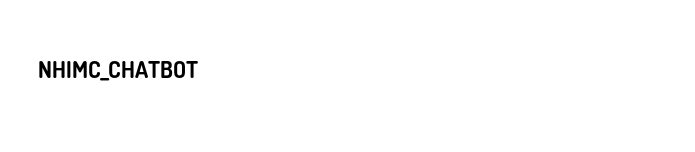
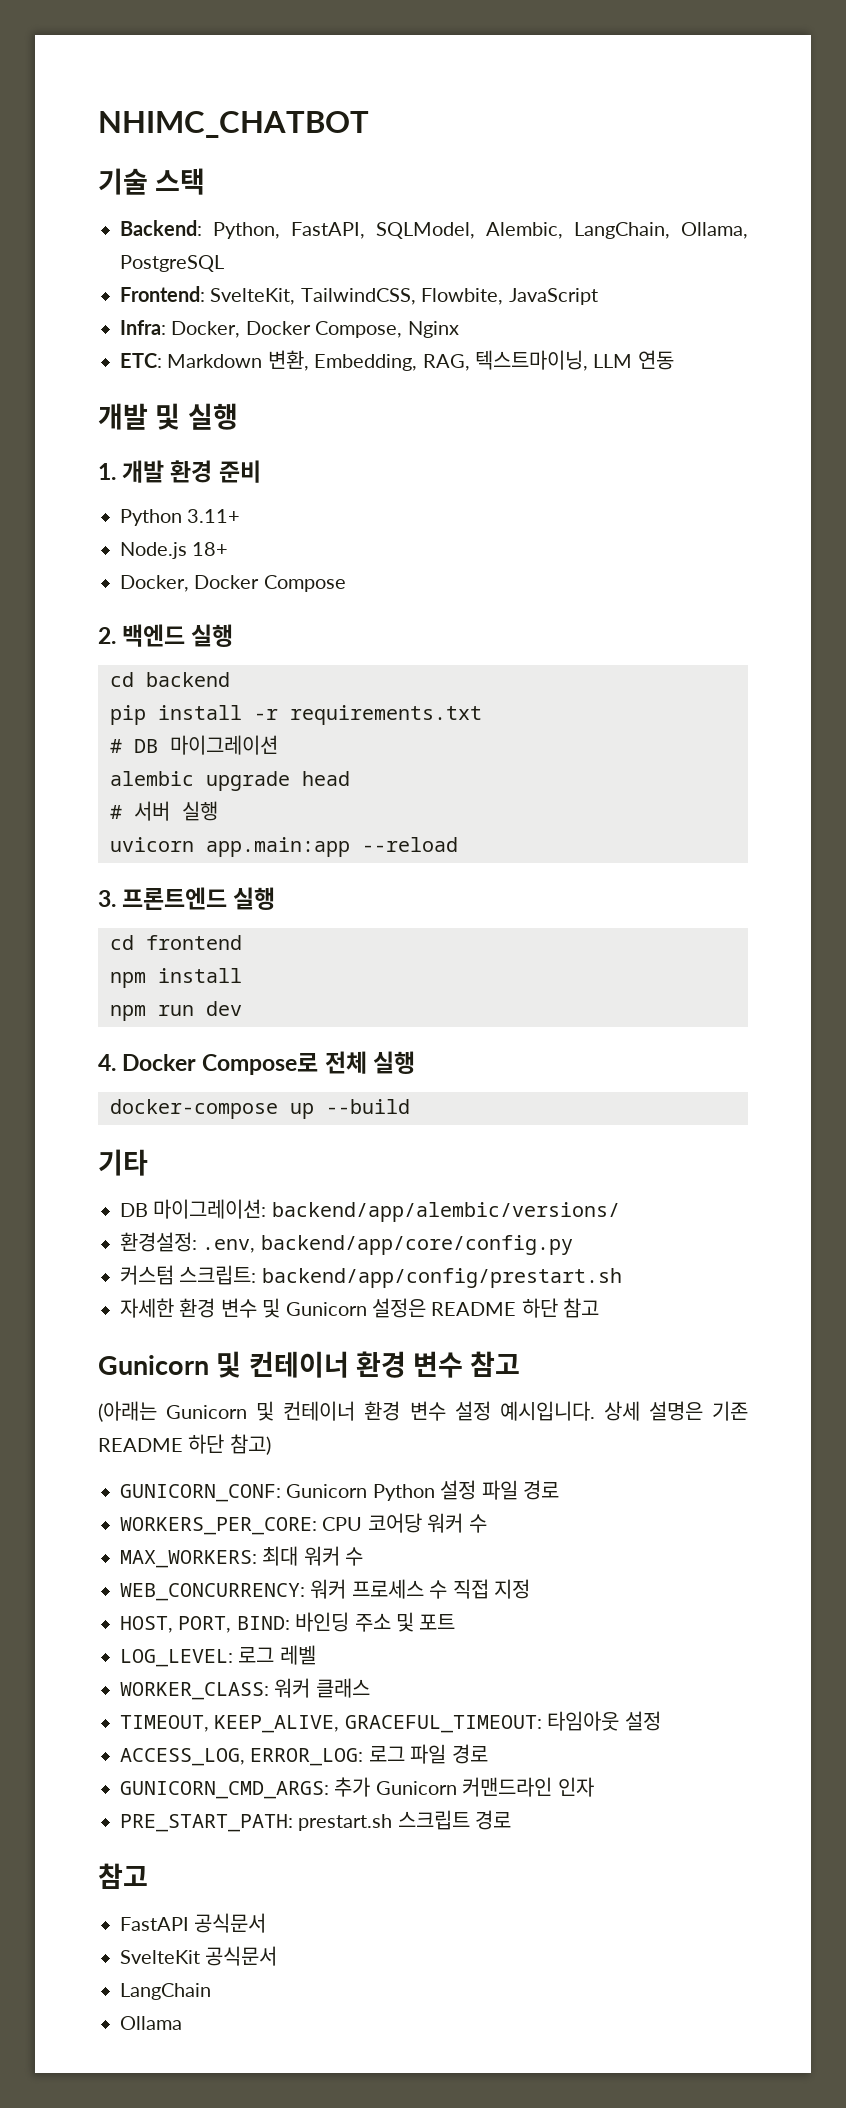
+ 기술 스택
+ Backend: Python, FastAPI, SQLModel, Alembic, LangChain, Ollama, PostgreSQL
+ Frontend: SvelteKit, TailwindCSS, Flowbite, JavaScript
+ Infra: Docker, Docker Compose, Nginx
+ ETC: Markdown 변환, Embedding, RAG, 텍스트마이닝, LLM 연동
+ 개발 및 실행
+ 1. 개발 환경 준비
+ Python 3.11+
+ Node.js 18+
+ Docker, Docker Compose
+ 2. 백엔드 실행
+ cd backend
+ pip install -r requirements.txt
+ # DB 마이그레이션
+ alembic upgrade head
+ # 서버 실행
+ uvicorn app.main:app --reload
+ 3. 프론트엔드 실행
+ cd frontend
+ npm install
+ npm run dev
+ 4. Docker Compose로 전체 실행
+ docker-compose up --build
+ 기타
+ DB 마이그레이션: backend/app/alembic/versions/
+ 환경설정: .env, backend/app/core/config.py
+ 커스텀 스크립트: backend/app/config/prestart.sh
+ 자세한 환경 변수 및 Gunicorn 설정은 README 하단 참고
+ Gunicorn 및 컨테이너 환경 변수 참고
+ (아래는 Gunicorn 및 컨테이너 환경 변수 설정 예시입니다. 상세 설명은 기존 README 하단 참고)
+ GUNICORN_CONF: Gunicorn Python 설정 파일 경로
+ WORKERS_PER_CORE: CPU 코어당 워커 수
+ MAX_WORKERS: 최대 워커 수
+ WEB_CONCURRENCY: 워커 프로세스 수 직접 지정
+ HOST, PORT, BIND: 바인딩 주소 및 포트
+ LOG_LEVEL: 로그 레벨
+ WORKER_CLASS: 워커 클래스
+ TIMEOUT, KEEP_ALIVE, GRACEFUL_TIMEOUT: 타임아웃 설정
+ ACCESS_LOG, ERROR_LOG: 로그 파일 경로
+ GUNICORN_CMD_ARGS: 추가 Gunicorn 커맨드라인 인자
+ PRE_START_PATH: prestart.sh 스크립트 경로
+ 참고
+ FastAPI 공식문서
+ SvelteKit 공식문서
+ LangChain
+ Ollama

